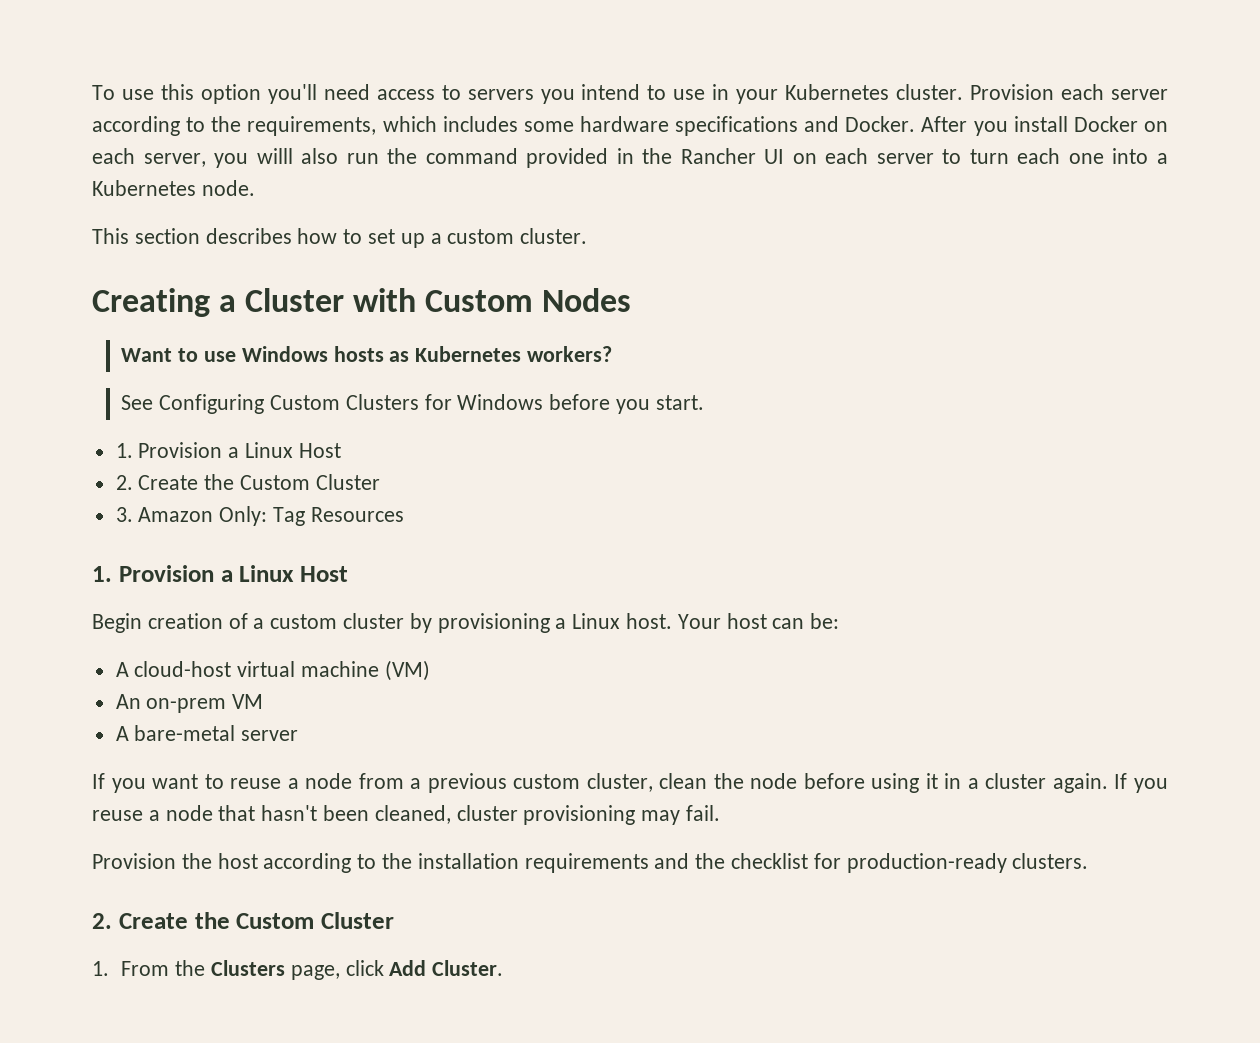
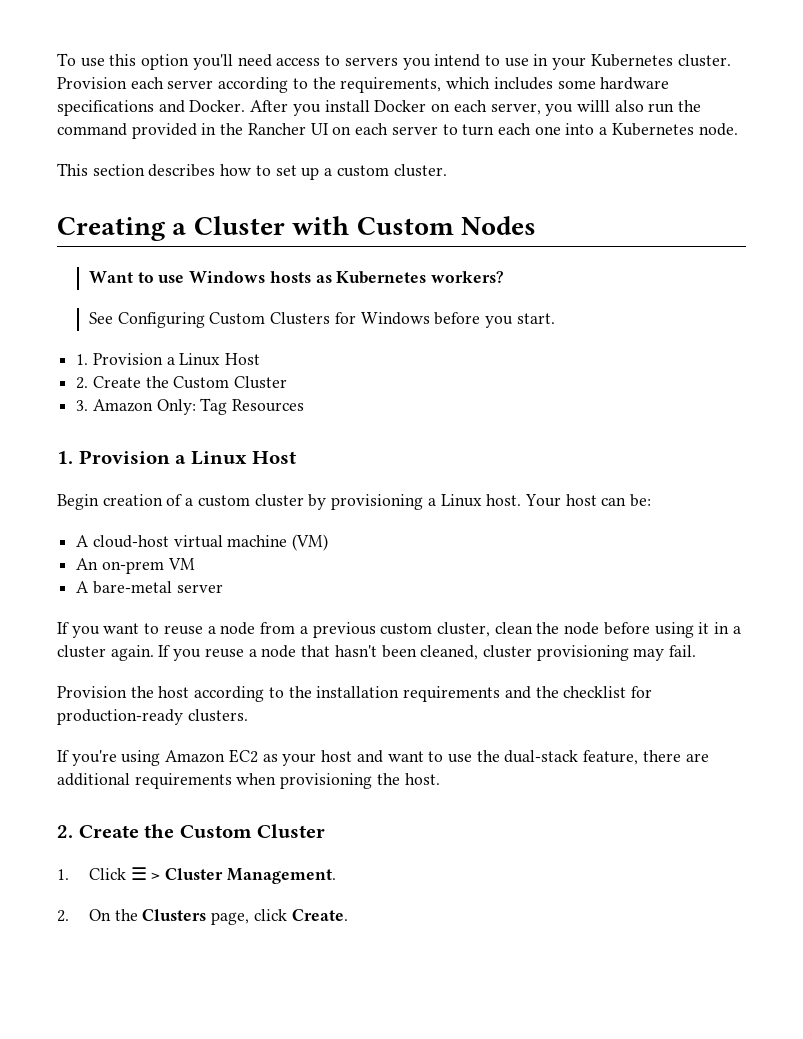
+ If you're using Amazon EC2 as your host and want to use the dual-stack feature, there are additional requirements when provisioning the host.
- 1. From the Clusters page, click Add Cluster.
+ 1. Click ☰ > Cluster Management.
+ 2. On the Clusters page, click Create.

